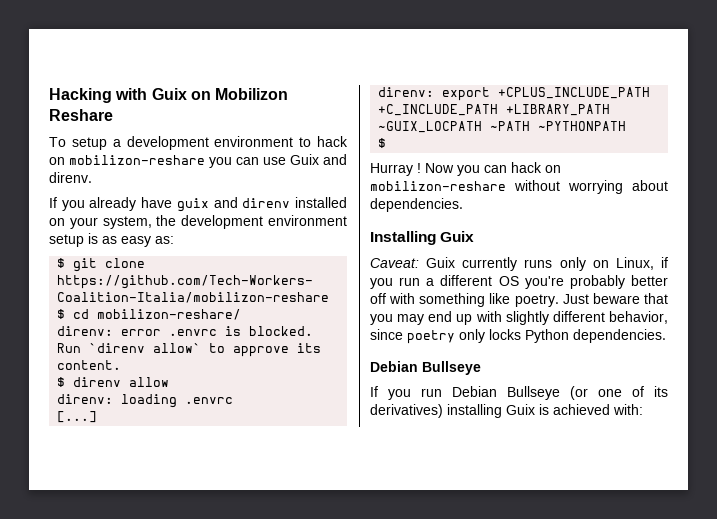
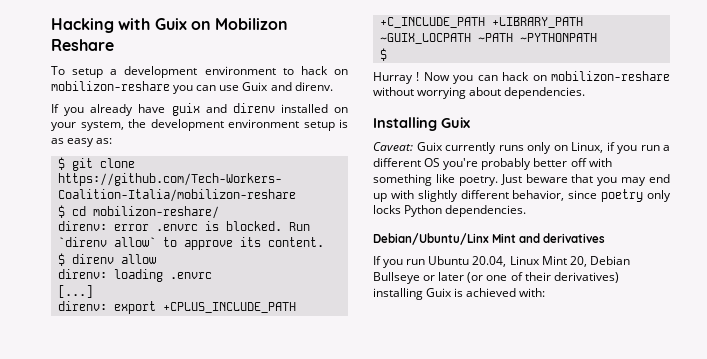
  Just beware that you may end up with slightly different behavior, since poetry only locks Python dependencies.
- Debian Bullseye
+ Debian/Ubuntu/Linx Mint and derivatives
- If you run Debian Bullseye (or one of its derivatives) installing Guix is achieved with:
+ If you run Ubuntu 20.04, Linux Mint 20, Debian Bullseye or later (or one of their derivatives) installing Guix is achieved with:

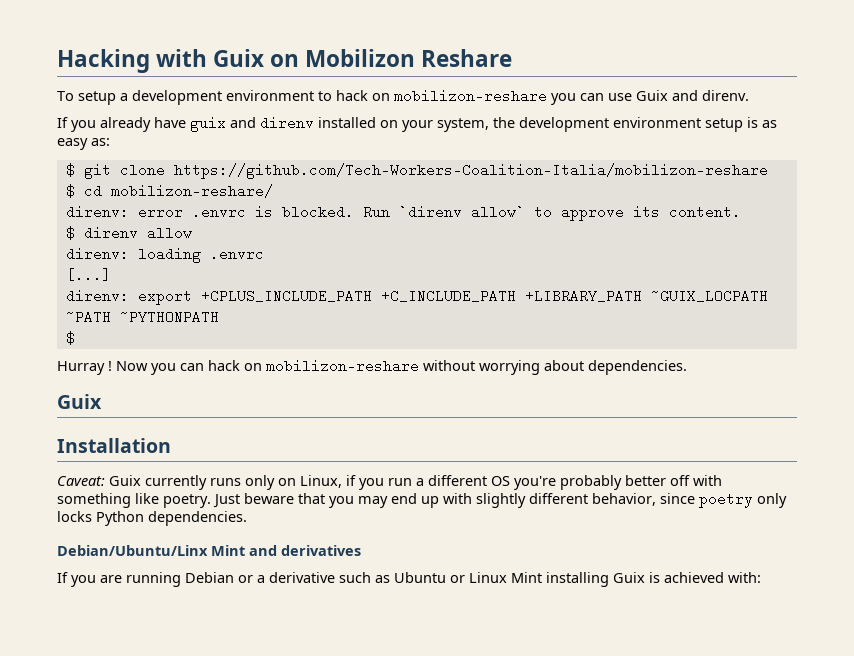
  Now you can hack on mobilizon-reshare without worrying about dependencies.
- Installing Guix
+ Guix
+ Installation
- If you run Ubuntu 20.04, Linux Mint 20, Debian Bullseye or later (or one of their derivatives) installing Guix is achieved with:
+ If you are running Debian or a derivative such as Ubuntu or Linux Mint installing Guix is achieved with:

